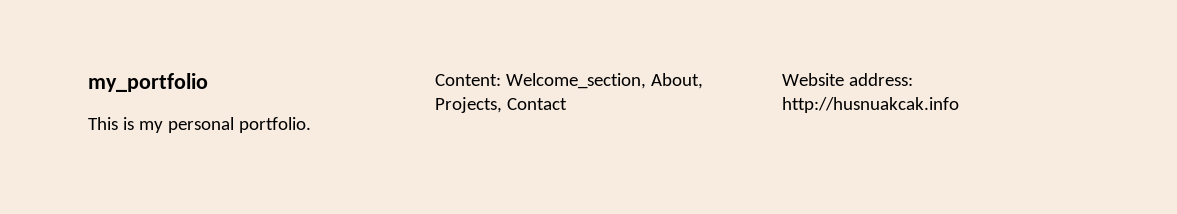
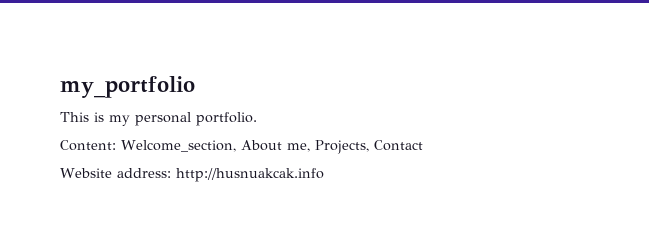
- Content: Welcome_section, About, Projects, Contact
+ Content: Welcome_section, About me, Projects, Contact

